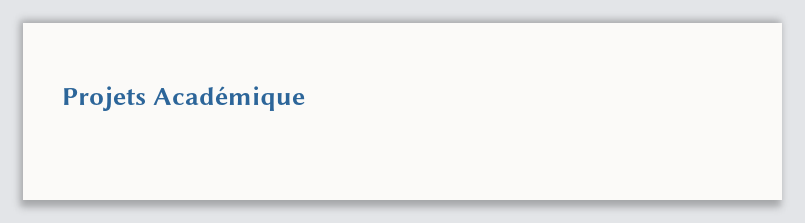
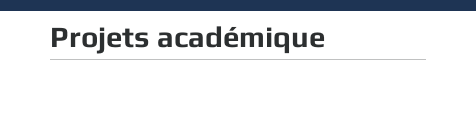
- Projets Académique
+ Projets académique

